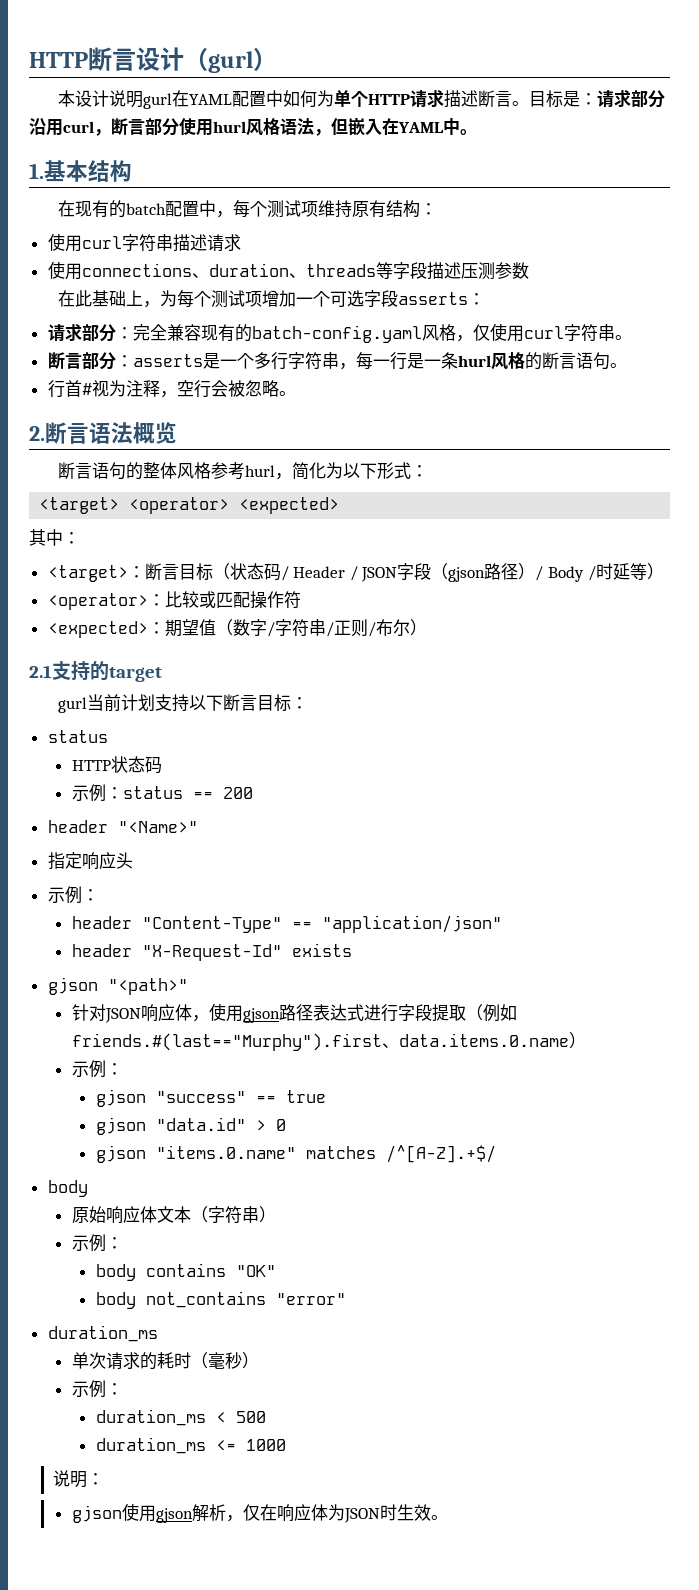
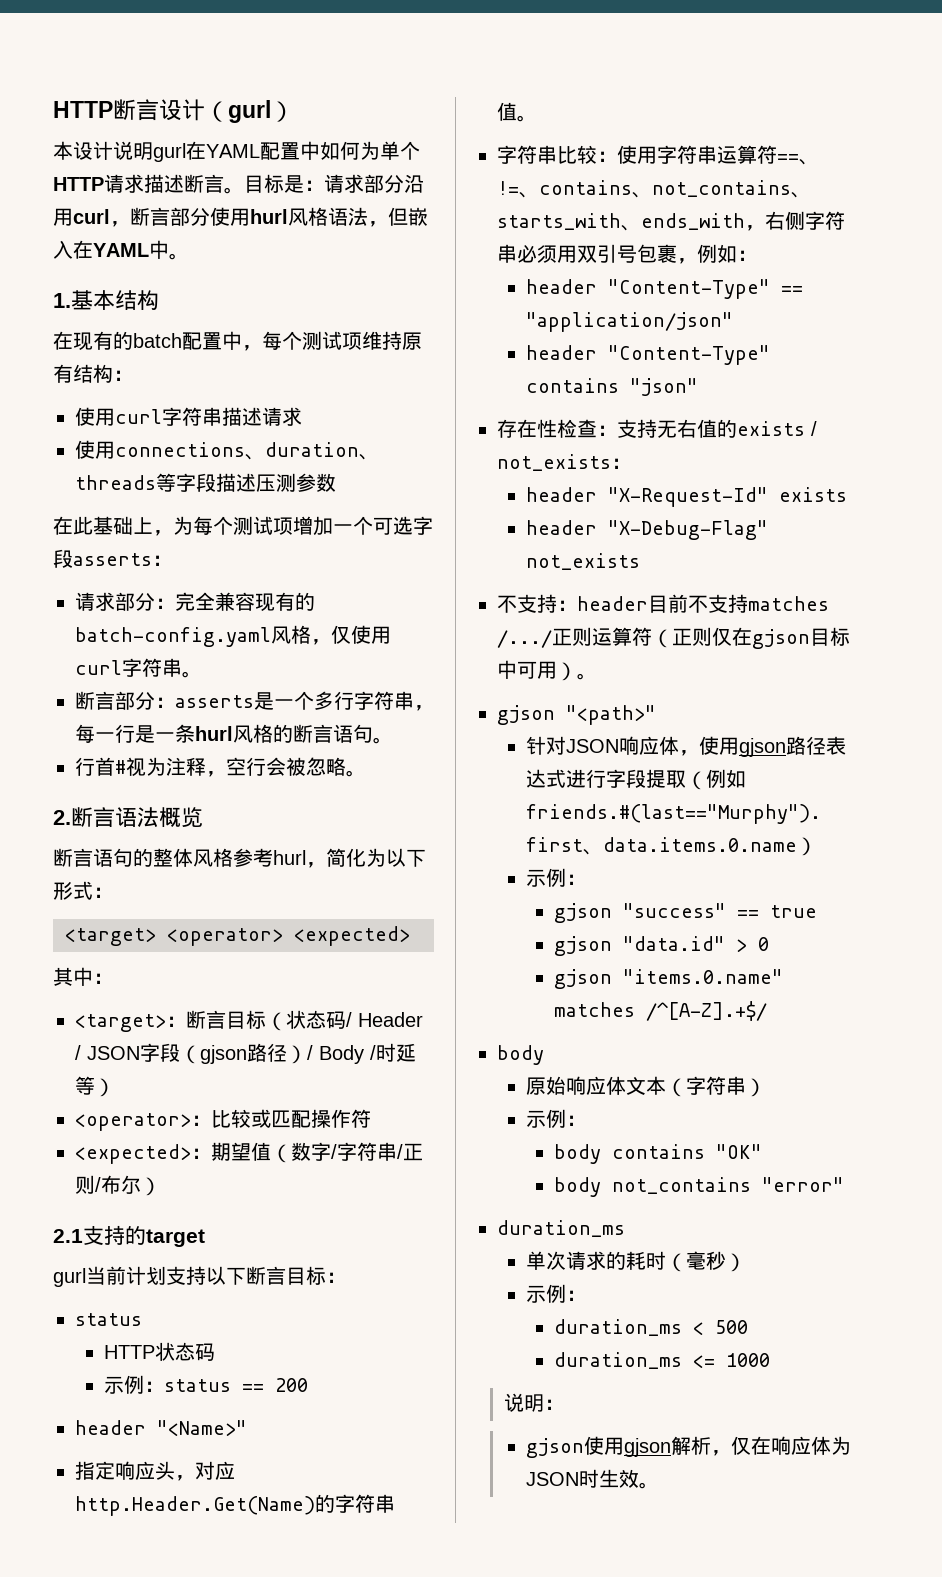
- 指定响应头
- 示例：
+ 指定响应头，对应http.Header.Get(Name)的字符串值。
+ 字符串比较：使用字符串运算符==、!=、contains、not_contains、starts_with、ends_with，右侧字符串必须用双引号包裹，例如：
+ header "Content-Type" contains "json"
+ 存在性检查：支持无右值的exists / not_exists：
  header "X-Request-Id" exists
+ header "X-Debug-Flag" not_exists
+ 不支持：header目前不支持matches /.../正则运算符（正则仅在gjson目标中可用）。

